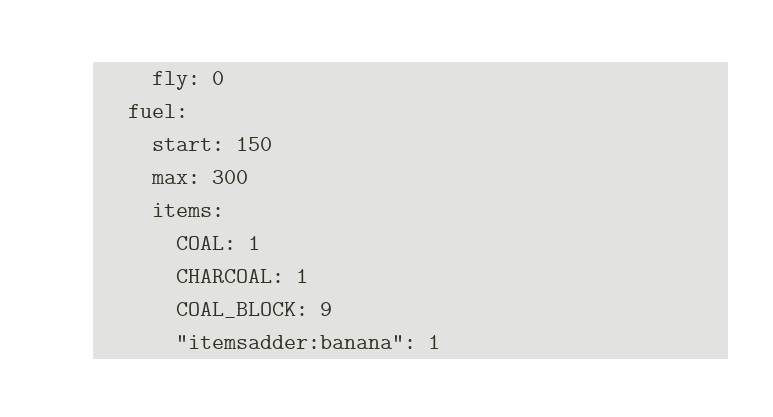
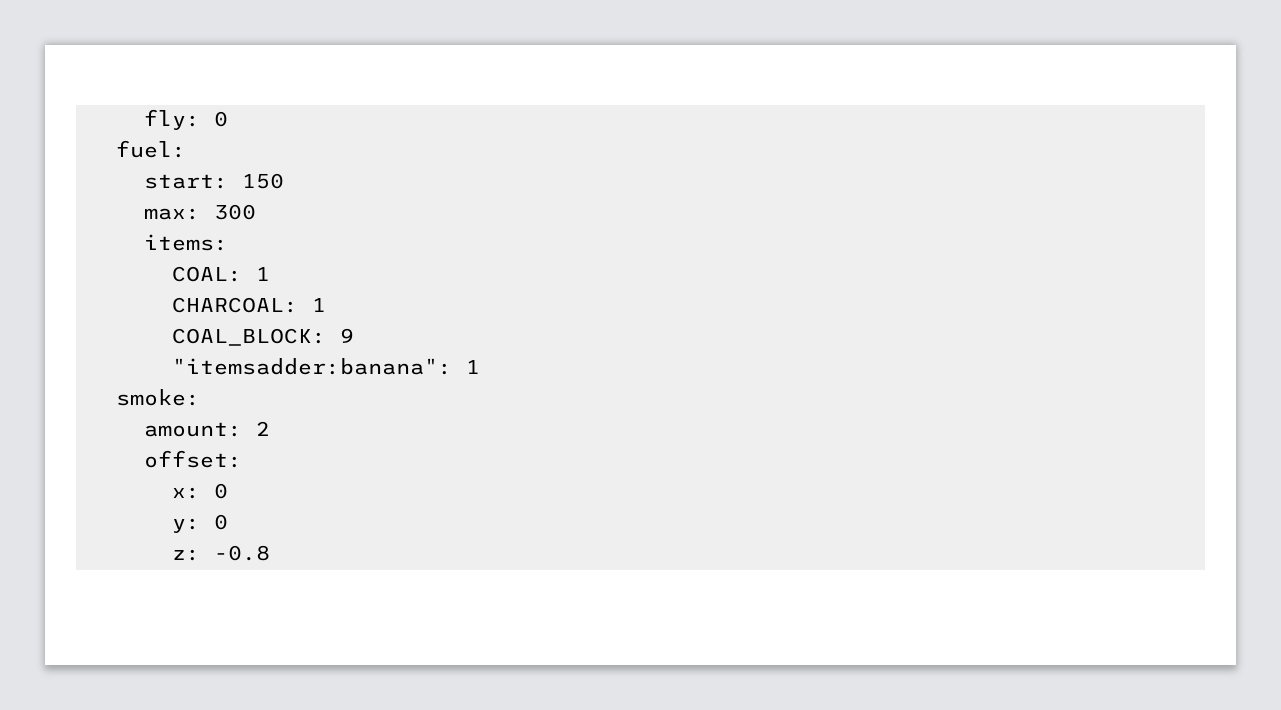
+ smoke:
+ amount: 2
+ offset:
+ x: 0
+ y: 0
+ z: -0.8

